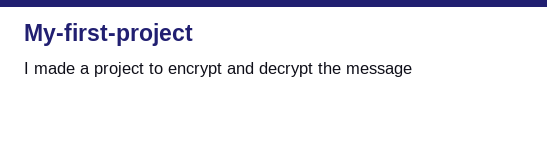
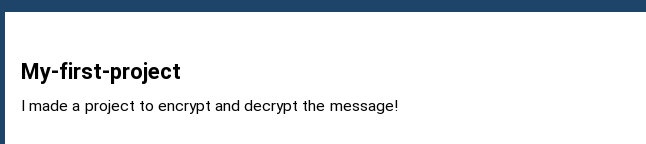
- I made a project to encrypt and decrypt the message
+ I made a project to encrypt and decrypt the message!

